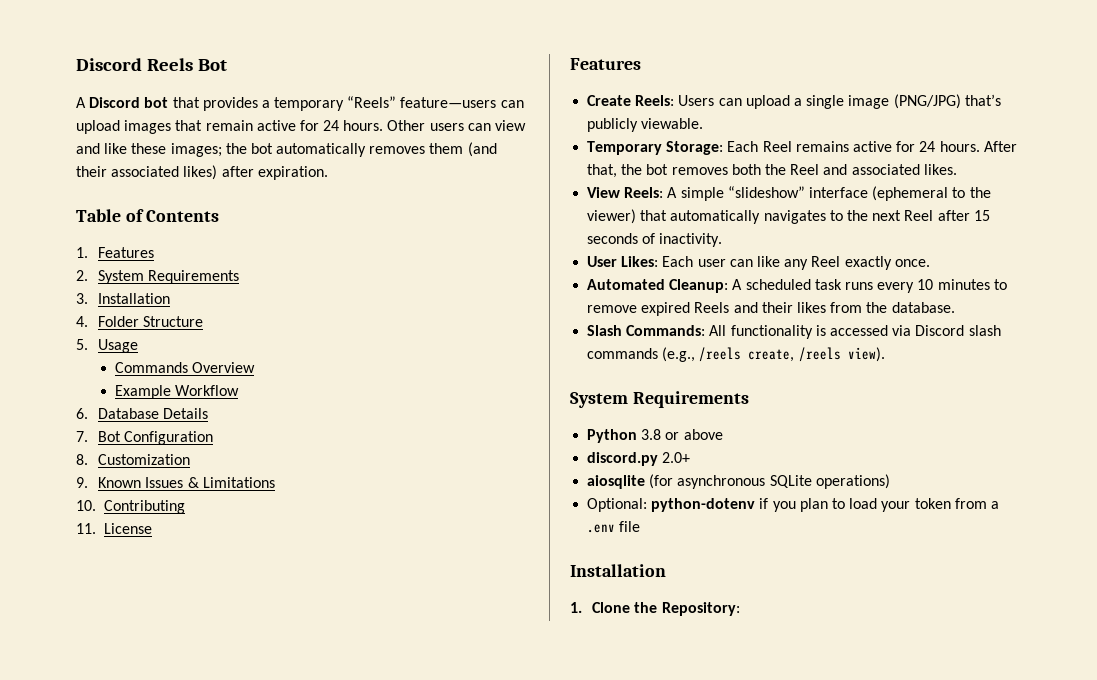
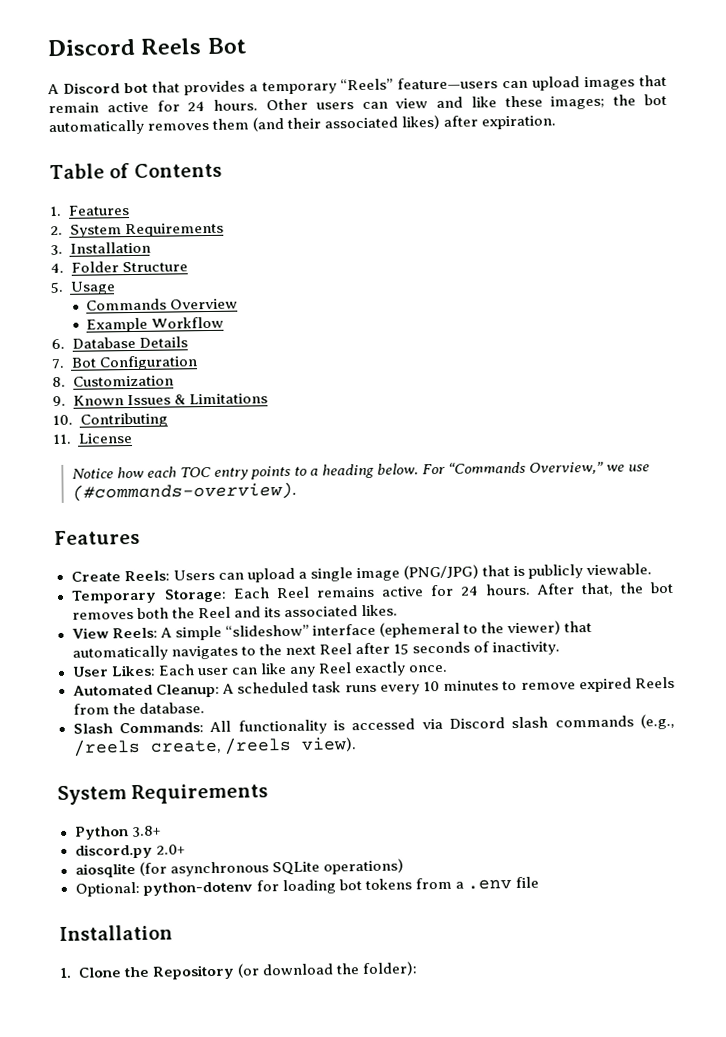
+ Notice how each TOC entry points to a heading below. For “Commands Overview,” we use (#commands-overview).
- Create Reels: Users can upload a single image (PNG/JPG) that’s publicly viewable.
+ Create Reels: Users can upload a single image (PNG/JPG) that is publicly viewable.
- After that, the bot removes both the Reel and associated likes.
+ After that, the bot removes both the Reel and its associated likes.
- Automated Cleanup: A scheduled task runs every 10 minutes to remove expired Reels and their likes from the database.
+ Automated Cleanup: A scheduled task runs every 10 minutes to remove expired Reels from the database.
- Python 3.8 or above
+ Python 3.8+
- Optional: python-dotenv if you plan to load your token from a .env file
+ Optional: python-dotenv for loading bot tokens from a .env file
- 1. Clone the Repository:
+ 1. Clone the Repository (or download the folder):

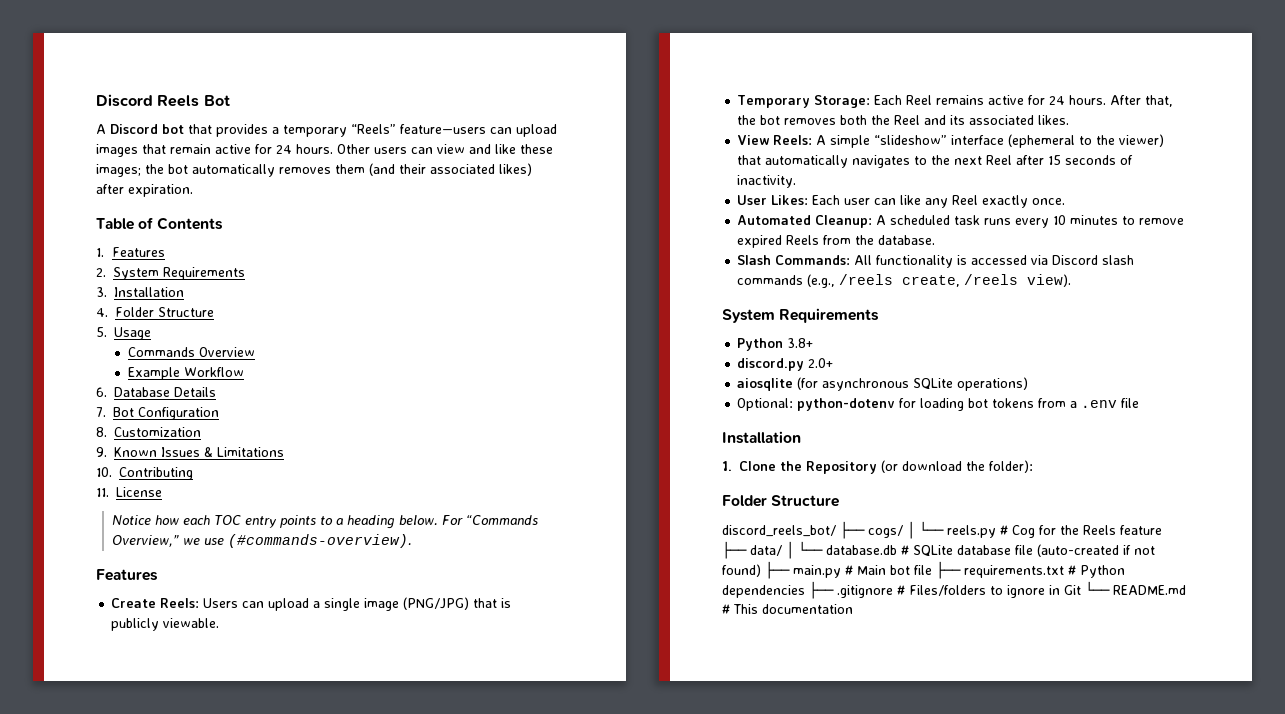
  1. Clone the Repository (or download the folder):
+ Folder Structure
+ discord_reels_bot/ ├── cogs/ │ └── reels.py # Cog for the Reels feature ├── data/ │ └── database.db # SQLite database file (auto-created if not found) ├── main.py # Main bot file ├── requirements.txt # Python dependencies ├── .gitignore # Files/folders to ignore in Git └── README.md # This documentation

